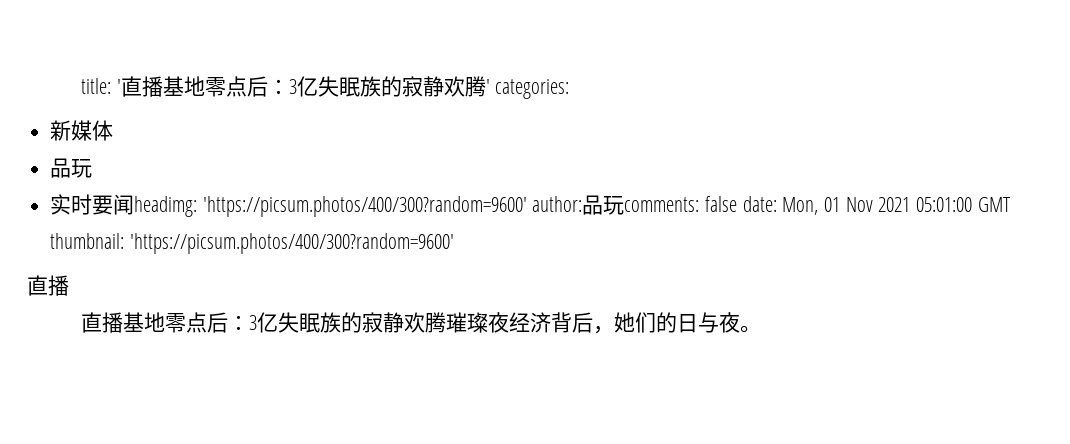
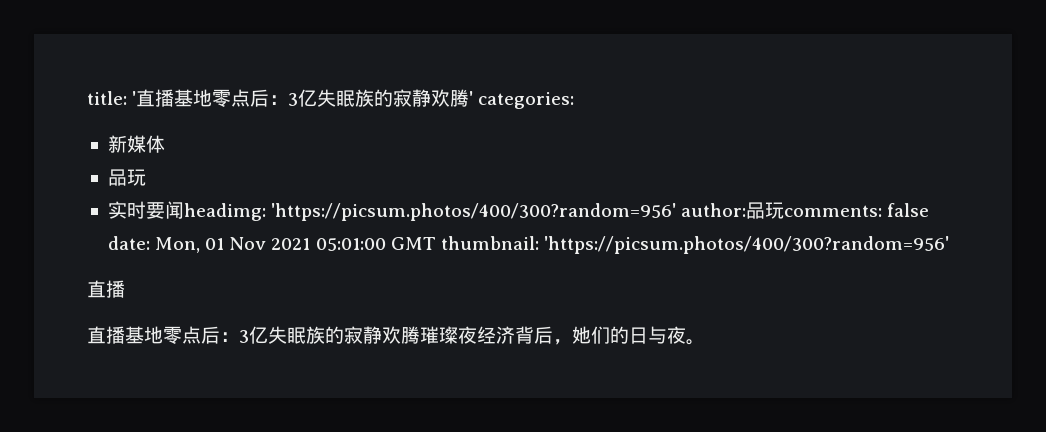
- 实时要闻headimg: 'https://picsum.photos/400/300?random=9600' author:品玩comments: false date: Mon, 01 Nov 2021 05:01:00 GMT thumbnail: 'https://picsum.photos/400/300?random=9600'
+ 实时要闻headimg: 'https://picsum.photos/400/300?random=956' author:品玩comments: false date: Mon, 01 Nov 2021 05:01:00 GMT thumbnail: 'https://picsum.photos/400/300?random=956'

